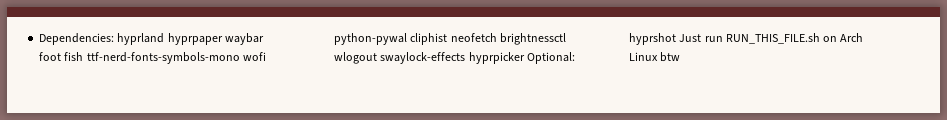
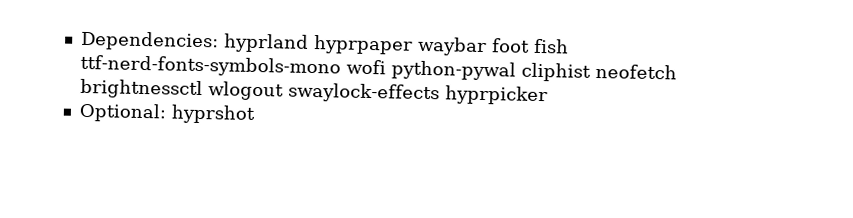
- Dependencies: hyprland hyprpaper waybar foot fish ttf-nerd-fonts-symbols-mono wofi python-pywal cliphist neofetch brightnessctl wlogout swaylock-effects hyprpicker Optional: hyprshot Just run RUN_THIS_FILE.sh on Arch Linux btw
+ Dependencies: hyprland hyprpaper waybar foot fish ttf-nerd-fonts-symbols-mono wofi python-pywal cliphist neofetch brightnessctl wlogout swaylock-effects hyprpicker
+ Optional: hyprshot

